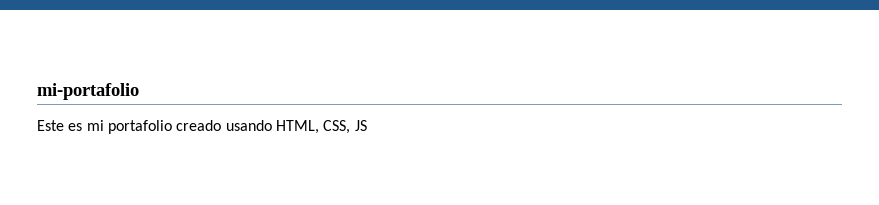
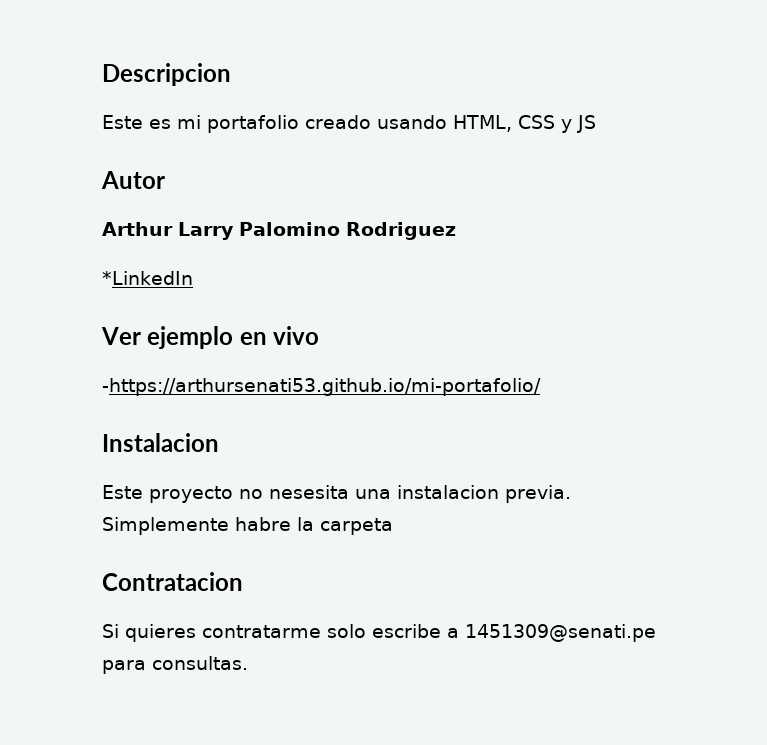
- mi-portafolio
+ Descripcion
- Este es mi portafolio creado usando HTML, CSS, JS
+ Este es mi portafolio creado usando HTML, CSS y JS
+ Autor
+ Arthur Larry Palomino Rodriguez
+ *LinkedIn
+ Ver ejemplo en vivo
+ -https://arthursenati53.github.io/mi-portafolio/
+ Instalacion
+ Este proyecto no nesesita una instalacion previa. Simplemente habre la carpeta
+ Contratacion
+ Si quieres contratarme solo escribe a 1451309@senati.pe para consultas.

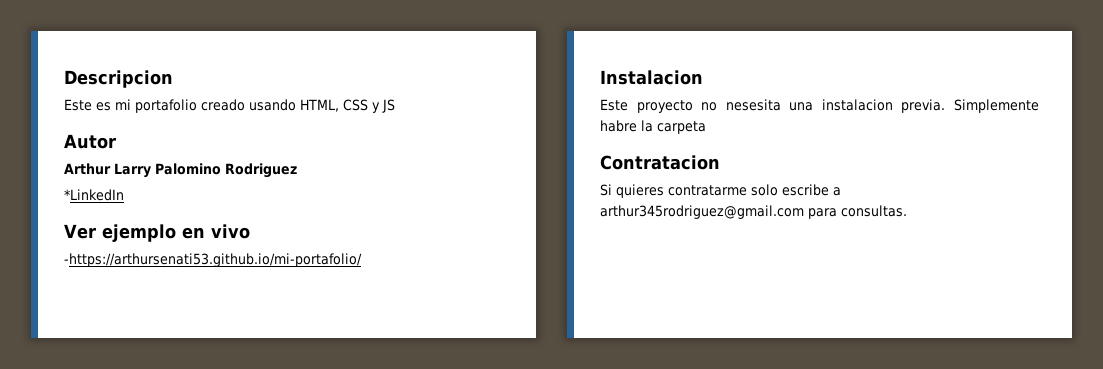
- Si quieres contratarme solo escribe a 1451309@senati.pe para consultas.
+ Si quieres contratarme solo escribe a arthur345rodriguez@gmail.com para consultas.

